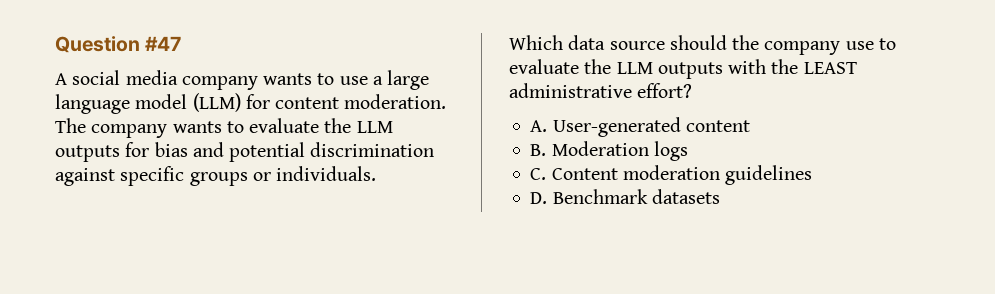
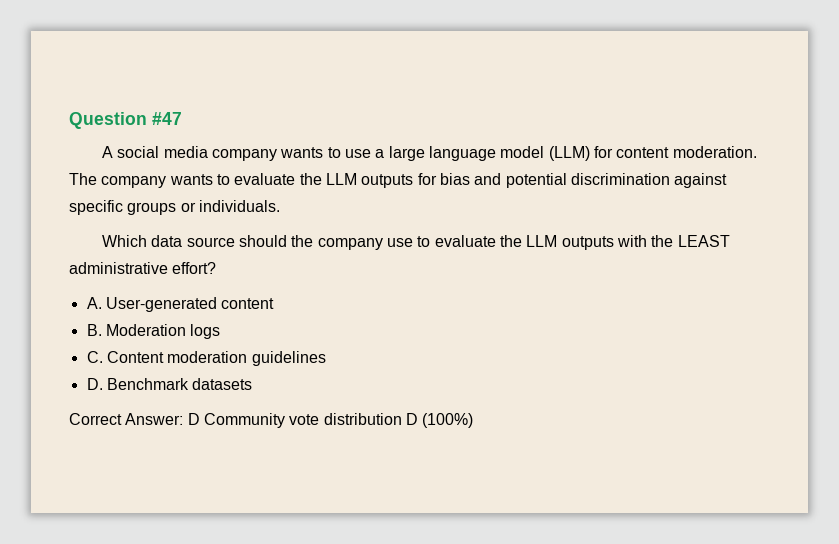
+ Correct Answer: D Community vote distribution D (100%)

